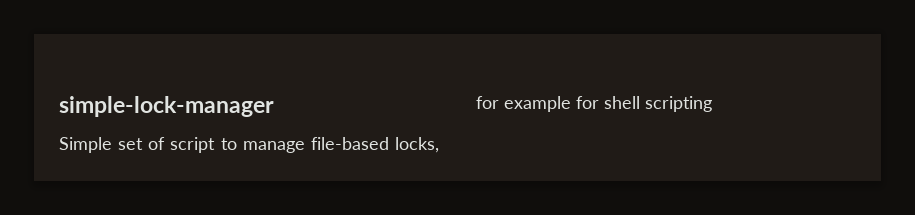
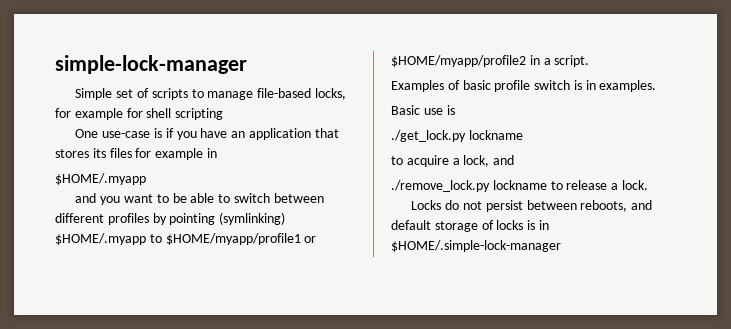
- Simple set of script to manage file-based locks, for example for shell scripting
+ Simple set of scripts to manage file-based locks, for example for shell scripting
+ One use-case is if you have an application that stores its files for example in
+ $HOME/.myapp
+ and you want to be able to switch between different profiles by pointing (symlinking) $HOME/.myapp to $HOME/myapp/profile1 or $HOME/myapp/profile2 in a script.
+ Examples of basic profile switch is in examples.
+ Basic use is
+ ./get_lock.py lockname
+ to acquire a lock, and
+ ./remove_lock.py lockname to release a lock.
+ Locks do not persist between reboots, and default storage of locks is in $HOME/.simple-lock-manager

